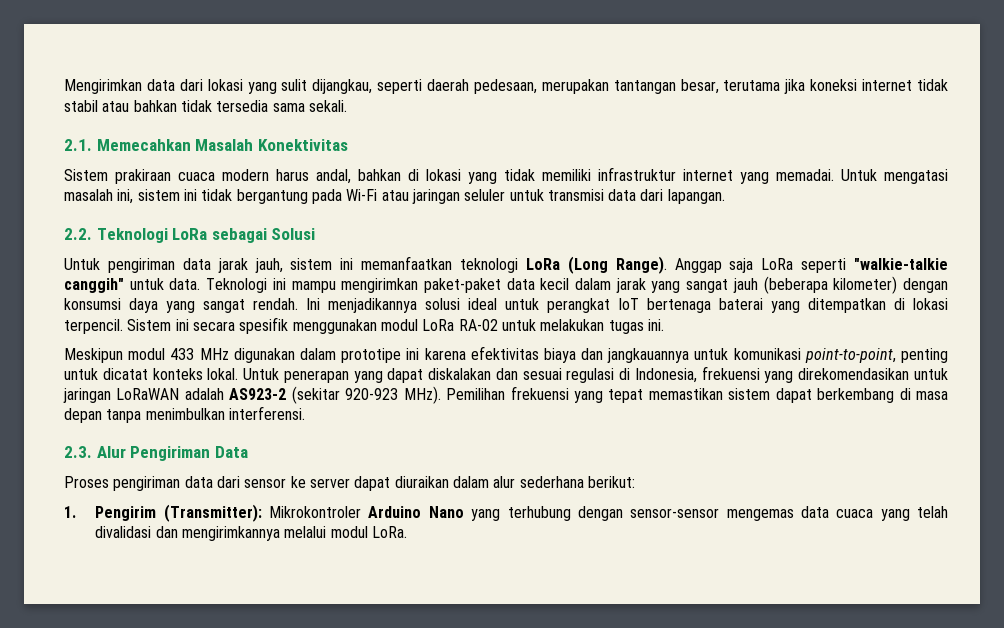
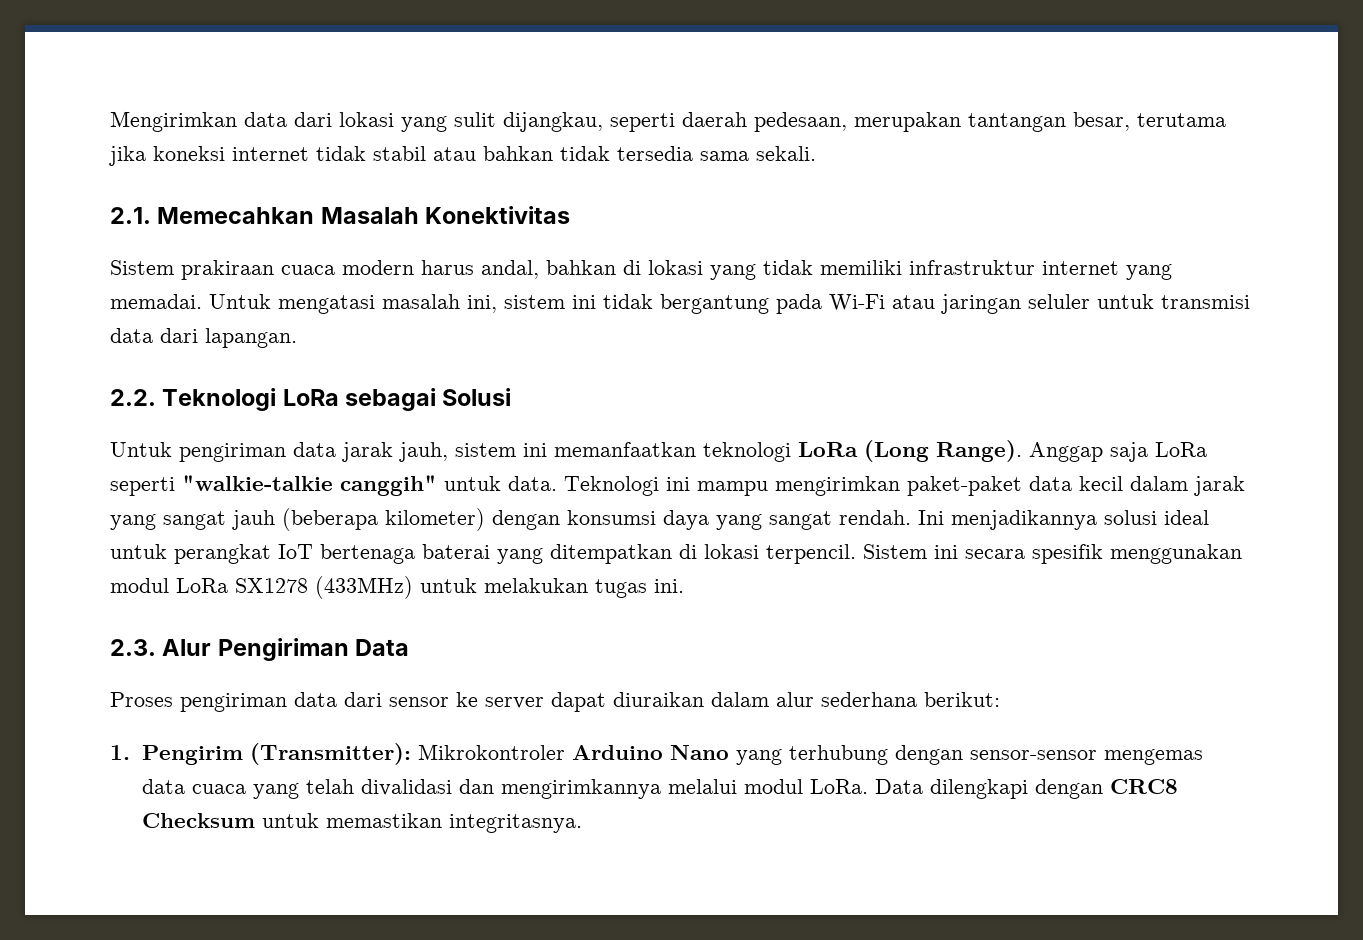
- Sistem ini secara spesifik menggunakan modul LoRa RA-02 untuk melakukan tugas ini.
+ Sistem ini secara spesifik menggunakan modul LoRa SX1278 (433MHz) untuk melakukan tugas ini.
- Meskipun modul 433 MHz digunakan dalam prototipe ini karena efektivitas biaya dan jangkauannya untuk komunikasi point-to-point, penting untuk dicatat konteks lokal. Untuk penerapan yang dapat diskalakan dan sesuai regulasi di Indonesia, frekuensi yang direkomendasikan untuk jaringan LoRaWAN adalah AS923-2 (sekitar 920-923 MHz). Pemilihan frekuensi yang tepat memastikan sistem dapat berkembang di masa depan tanpa menimbulkan interferensi.
+ Data dilengkapi dengan CRC8 Checksum untuk memastikan integritasnya.

